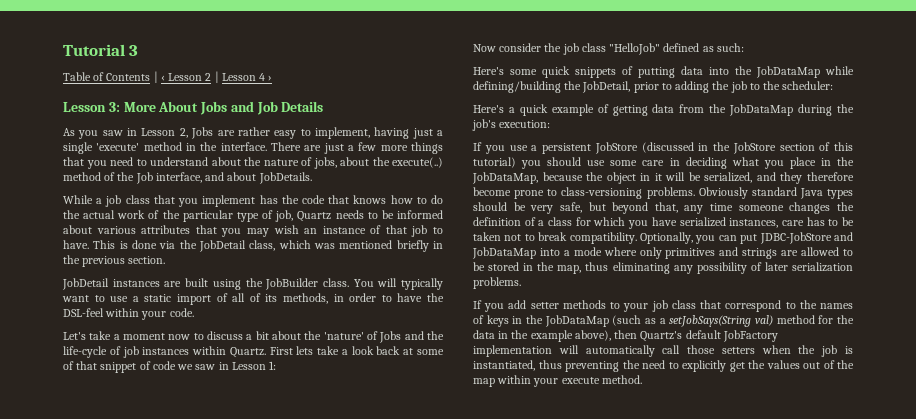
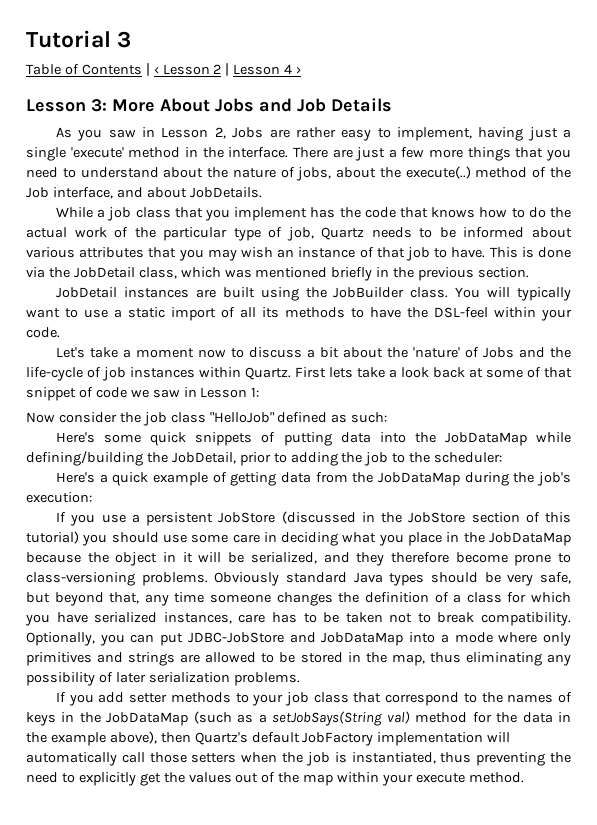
- You will typically want to use a static import of all of its methods, in order to have the DSL-feel within your code.
+ You will typically want to use a static import of all its methods to have the DSL-feel within your code.
- If you use a persistent JobStore (discussed in the JobStore section of this tutorial) you should use some care in deciding what you place in the JobDataMap, because the object in it will be serialized, and they therefore become prone to class-versioning problems.
+ If you use a persistent JobStore (discussed in the JobStore section of this tutorial) you should use some care in deciding what you place in the JobDataMap because the object in it will be serialized, and they therefore become prone to class-versioning problems.

